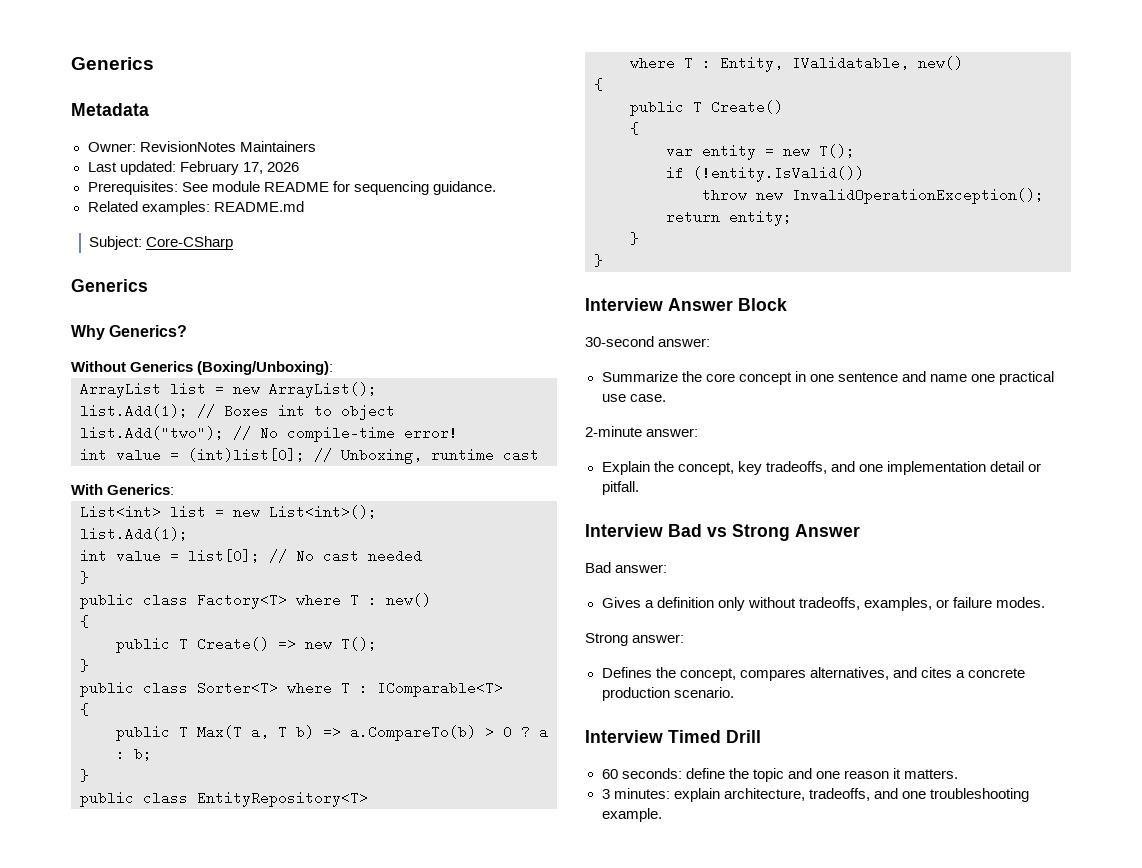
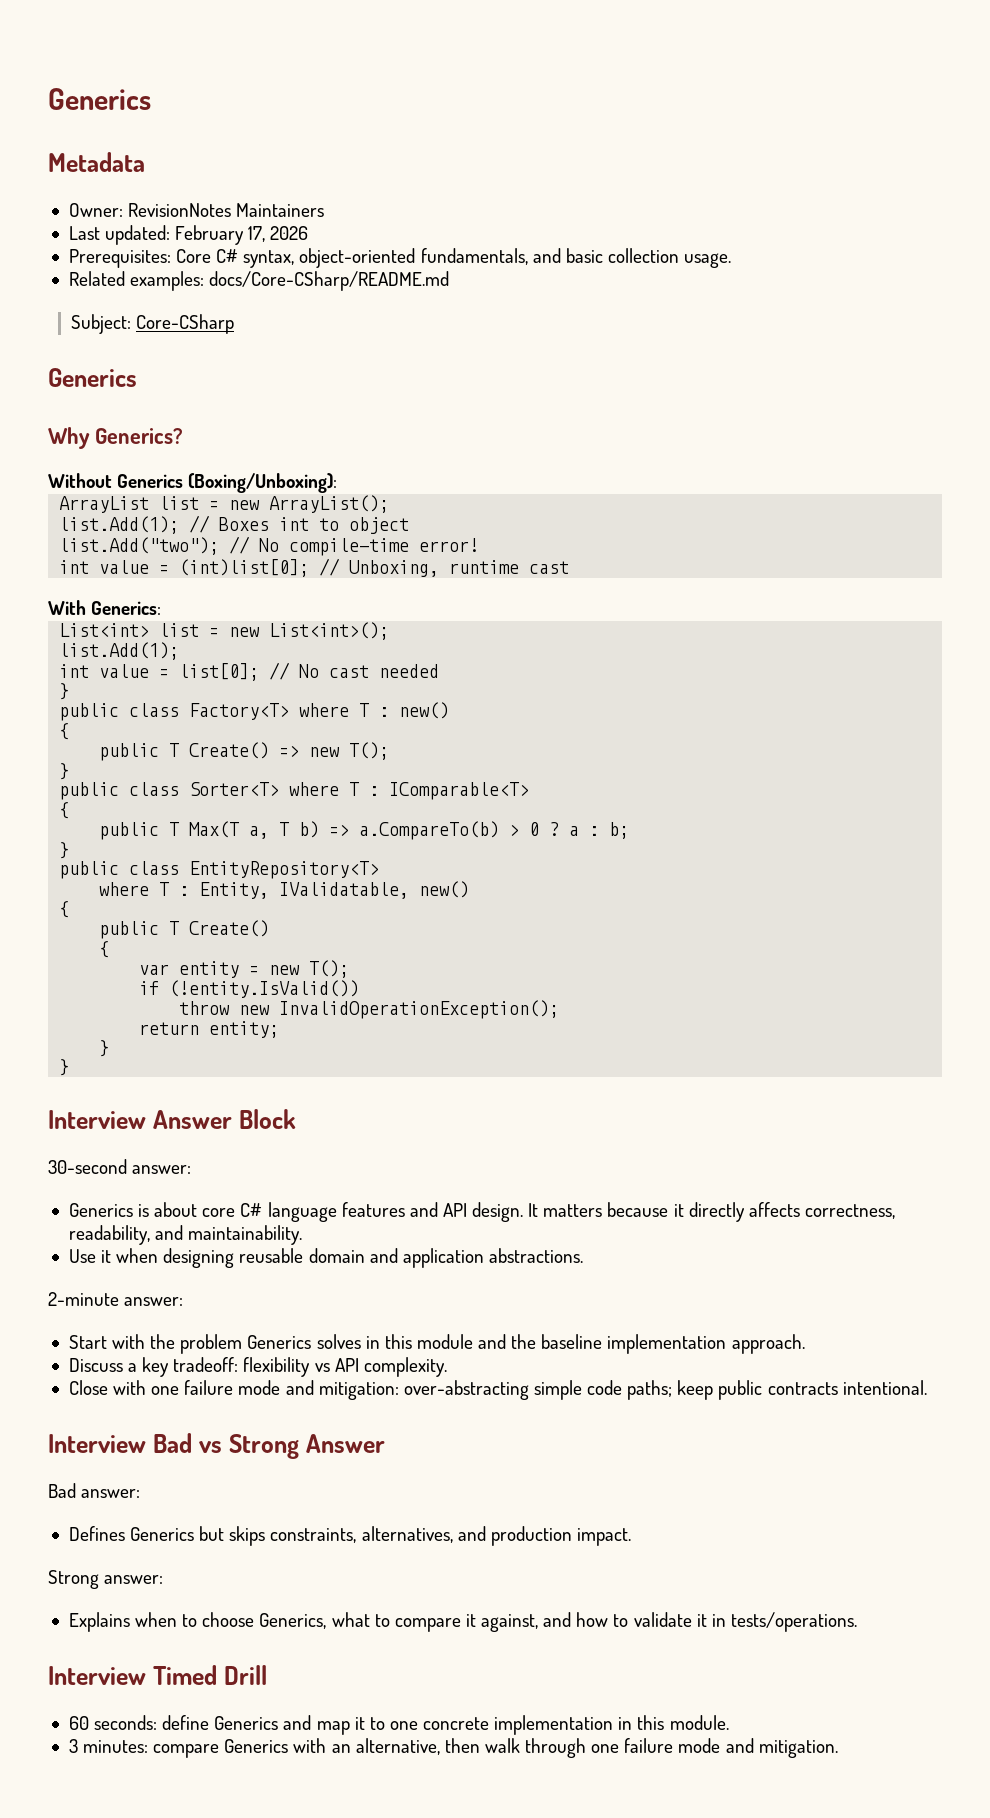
- Prerequisites: See module README for sequencing guidance.
+ Prerequisites: Core C# syntax, object-oriented fundamentals, and basic collection usage.
- Related examples: README.md
+ Related examples: docs/Core-CSharp/README.md
- Summarize the core concept in one sentence and name one practical use case.
+ Generics is about core C# language features and API design. It matters because it directly affects correctness, readability, and maintainability.
+ Use it when designing reusable domain and application abstractions.
  2-minute answer:
- Explain the concept, key tradeoffs, and one implementation detail or pitfall.
+ Start with the problem Generics solves in this module and the baseline implementation approach.
+ Discuss a key tradeoff: flexibility vs API complexity.
+ Close with one failure mode and mitigation: over-abstracting simple code paths; keep public contracts intentional.
- Gives a definition only without tradeoffs, examples, or failure modes.
+ Defines Generics but skips constraints, alternatives, and production impact.
  Strong answer:
- Defines the concept, compares alternatives, and cites a concrete production scenario.
+ Explains when to choose Generics, what to compare it against, and how to validate it in tests/operations.
- 60 seconds: define the topic and one reason it matters.
- 3 minutes: explain architecture, tradeoffs, and one troubleshooting example.
+ 60 seconds: define Generics and map it to one concrete implementation in this module.
+ 3 minutes: compare Generics with an alternative, then walk through one failure mode and mitigation.

